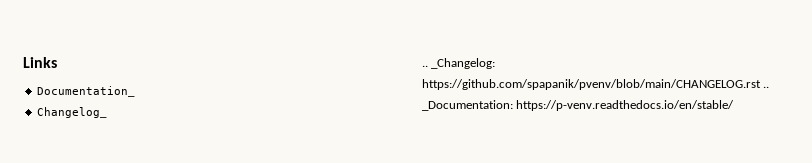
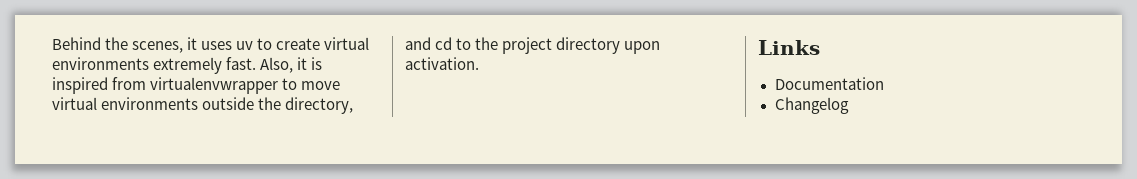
+ Behind the scenes, it uses uv to create virtual environments extremely fast. Also, it is inspired from virtualenvwrapper to move virtual environments outside the directory, and cd to the project directory upon activation.
  Links
- Documentation_
- Changelog_
- .. _Changelog: https://github.com/spapanik/pvenv/blob/main/CHANGELOG.rst .. _Documentation: https://p-venv.readthedocs.io/en/stable/
+ Documentation
+ Changelog

